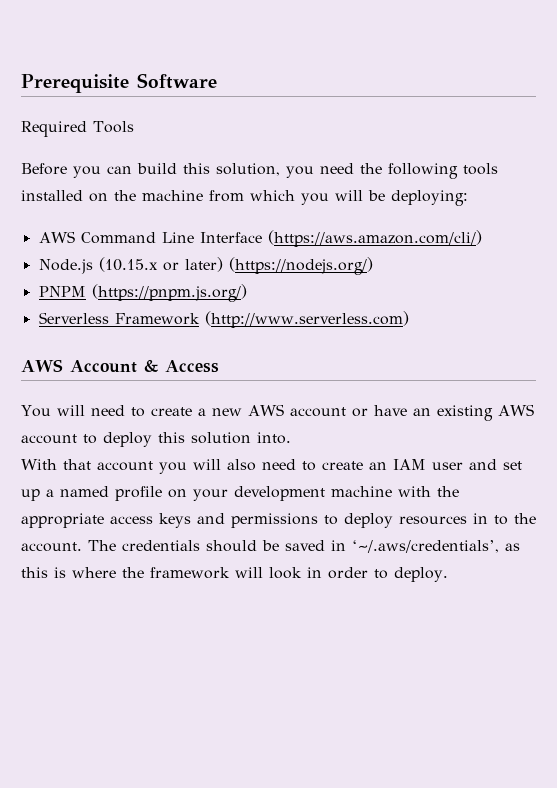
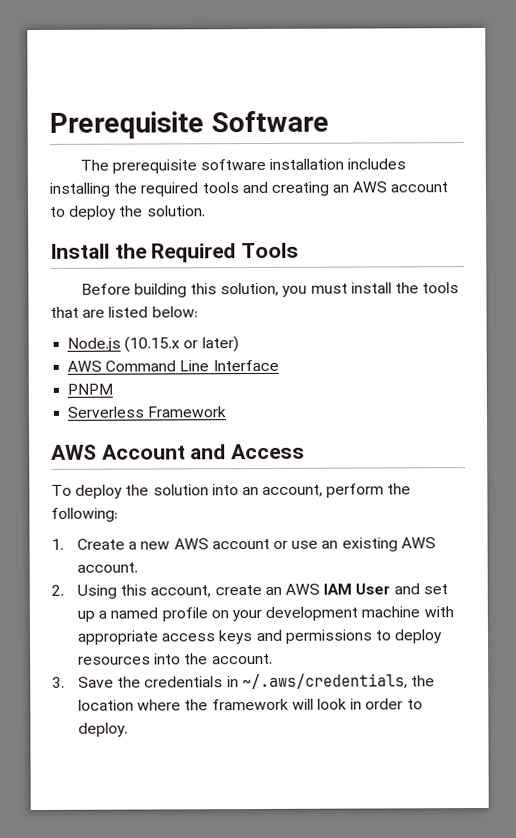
- Required Tools
- Before you can build this solution, you need the following tools installed on the machine from which you will be deploying:
- AWS Command Line Interface (https://aws.amazon.com/cli/)
- Node.js (10.15.x or later) (https://nodejs.org/)
+ The prerequisite software installation includes installing the required tools and creating an AWS account to deploy the solution.
+ Install the Required Tools
+ Before building this solution, you must install the tools that are listed below:
+ Node.js (10.15.x or later)
+ AWS Command Line Interface
- PNPM (https://pnpm.js.org/)
+ PNPM
- Serverless Framework (http://www.serverless.com)
+ Serverless Framework
- AWS Account & Access
+ AWS Account and Access
- You will need to create a new AWS account or have an existing AWS account to deploy this solution into.
- With that account you will also need to create an IAM user and set up a named profile on your development machine with the appropriate access keys and permissions to deploy resources in to the account. The credentials should be saved in ‘~/.aws/credentials’, as this is where the framework will look in order to deploy.
+ To deploy the solution into an account, perform the following:
+ 1. Create a new AWS account or use an existing AWS account.
+ 2. Using this account, create an AWS IAM User and set up a named profile on your development machine with appropriate access keys and permissions to deploy resources into the account.
+ 3. Save the credentials in ~/.aws/credentials, the location where the framework will look in order to deploy.

